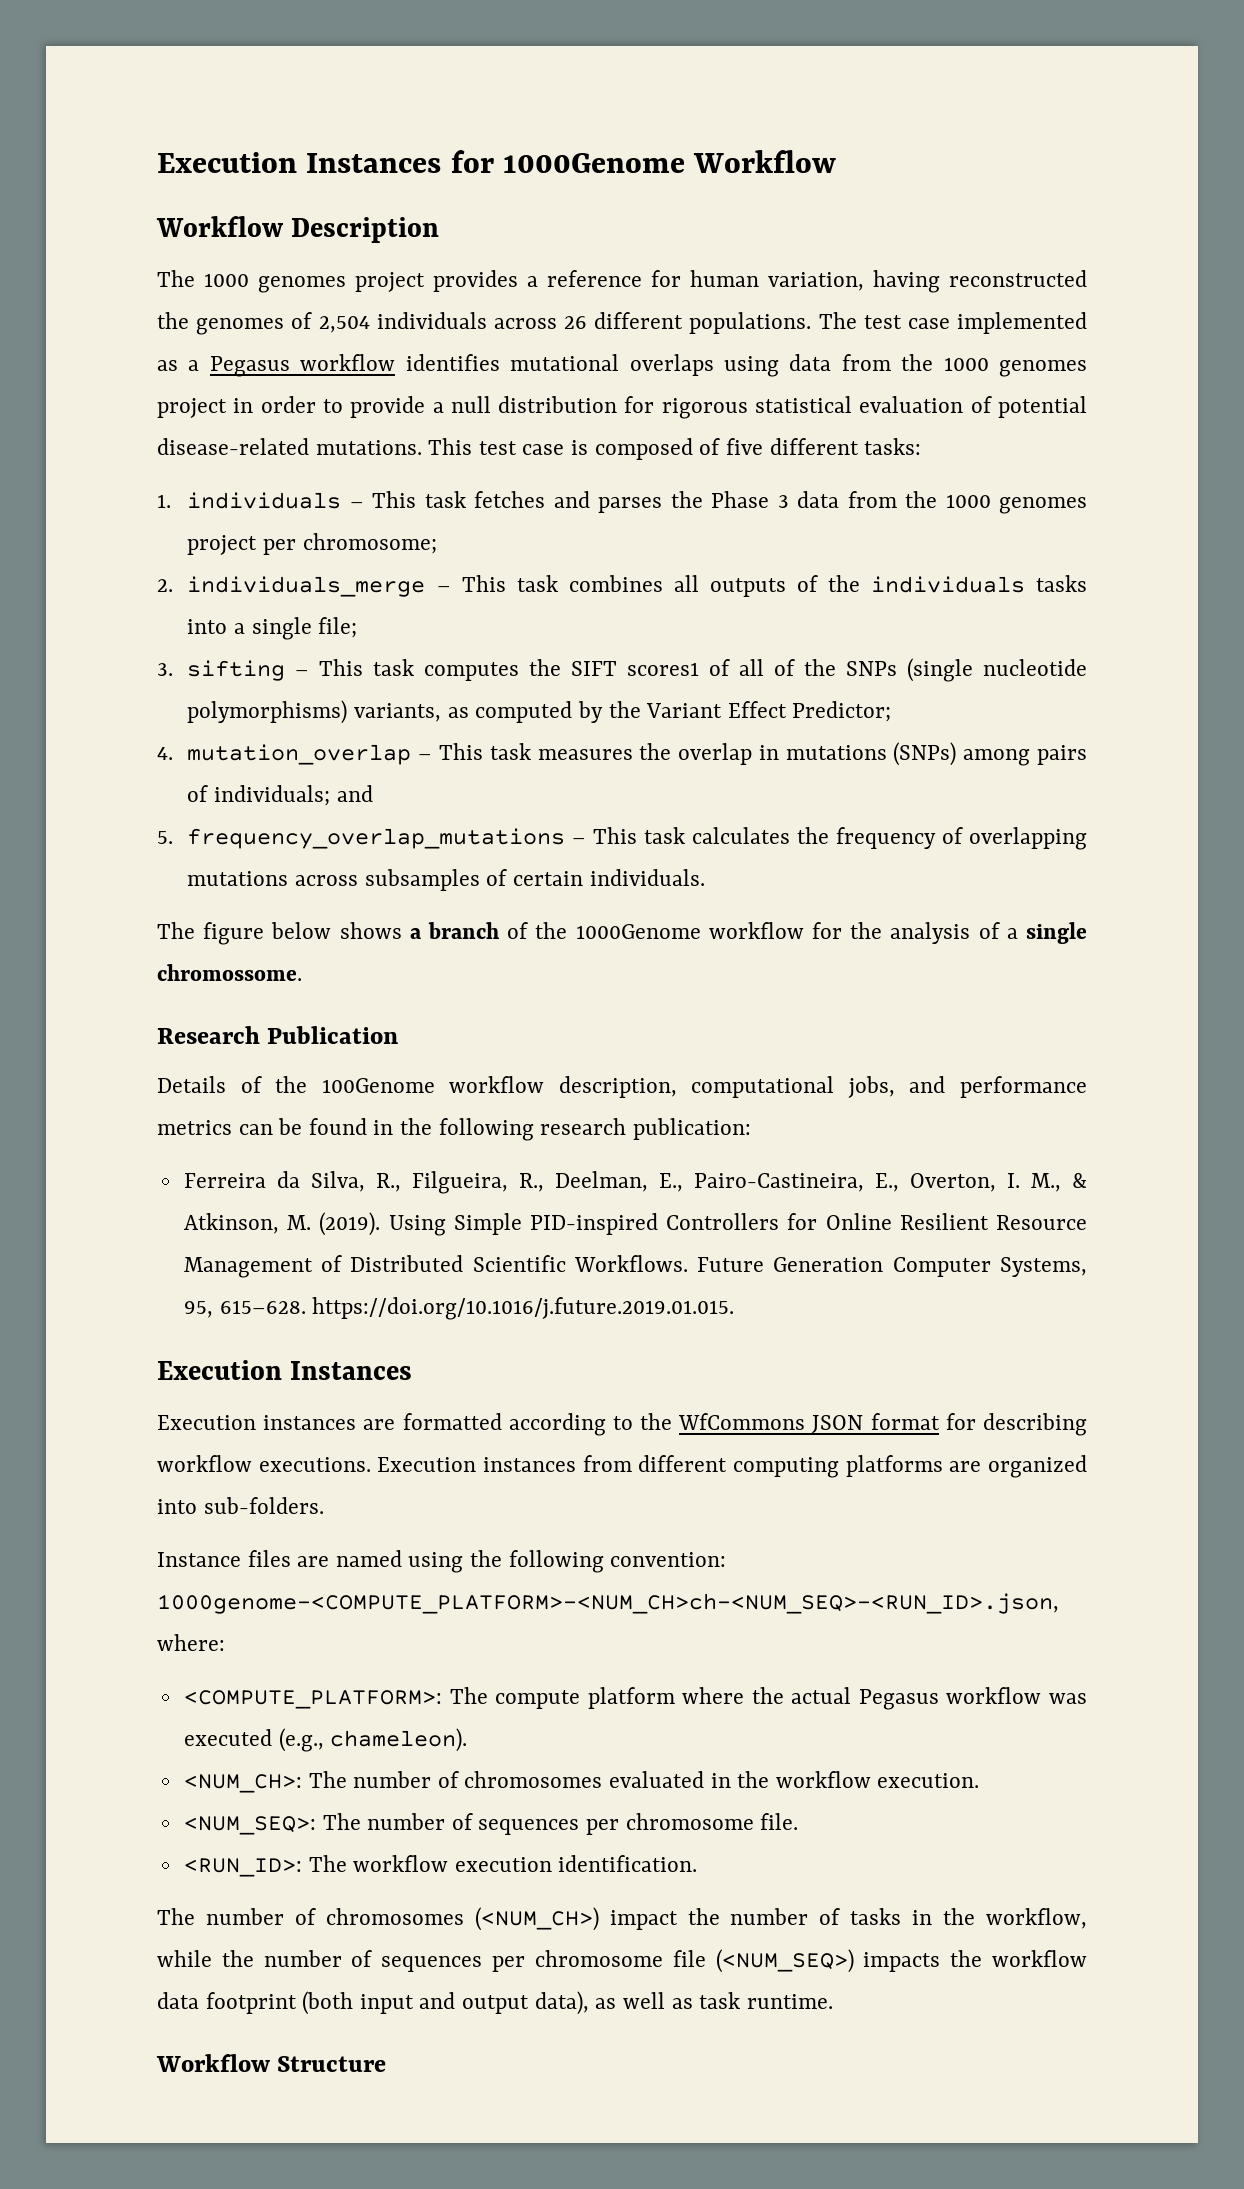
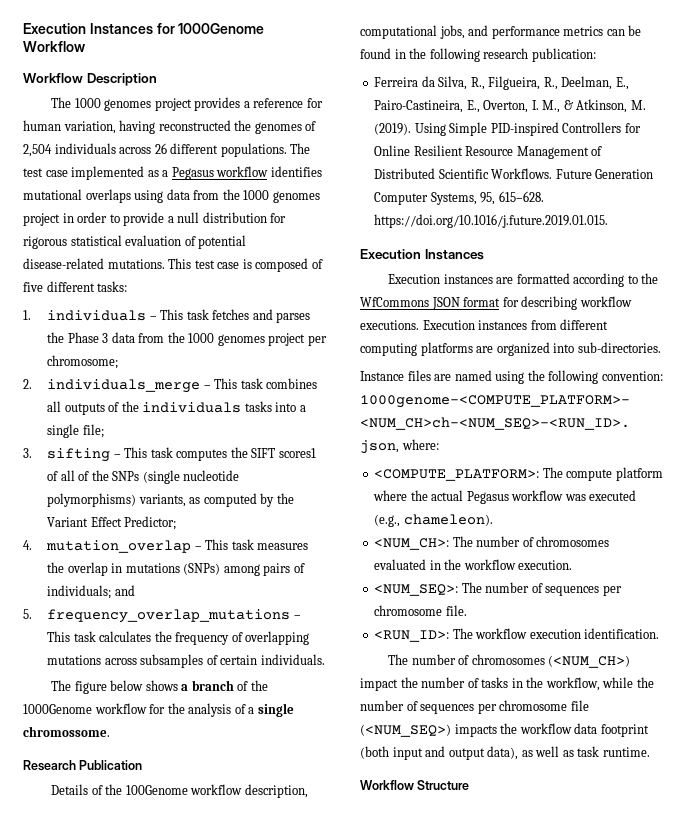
- Execution instances from different computing platforms are organized into sub-folders.
+ Execution instances from different computing platforms are organized into sub-directories.

